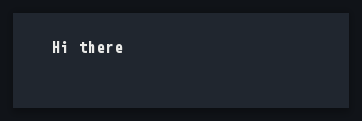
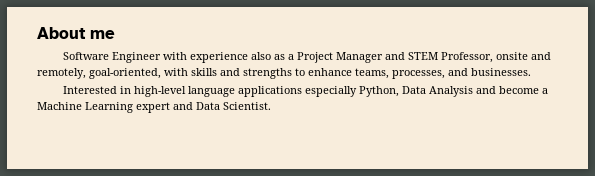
- Hi there
+ About me
+ Software Engineer with experience also as a Project Manager and STEM Professor, onsite and remotely, goal-oriented, with skills and strengths to enhance teams, processes, and businesses.
+ Interested in high-level language applications especially Python, Data Analysis and become a Machine Learning expert and Data Scientist.

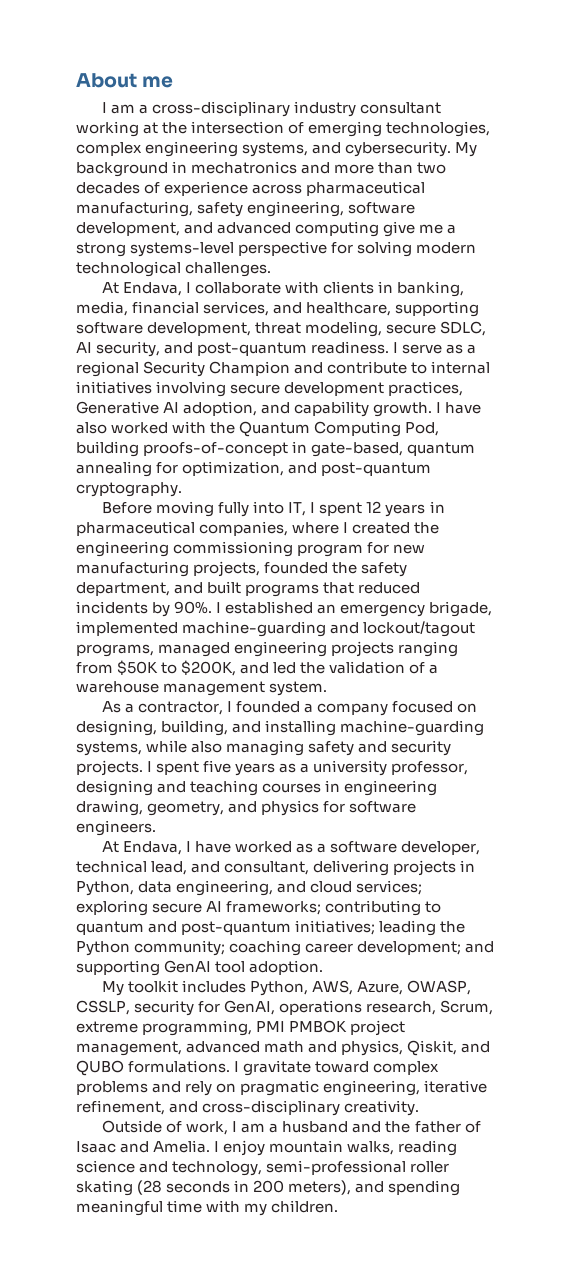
- Software Engineer with experience also as a Project Manager and STEM Professor, onsite and remotely, goal-oriented, with skills and strengths to enhance teams, processes, and businesses.
- Interested in high-level language applications especially Python, Data Analysis and become a Machine Learning expert and Data Scientist.
+ I am a cross-disciplinary industry consultant working at the intersection of emerging technologies, complex engineering systems, and cybersecurity. My background in mechatronics and more than two decades of experience across pharmaceutical manufacturing, safety engineering, software development, and advanced computing give me a strong systems-level perspective for solving modern technological challenges.
+ At Endava, I collaborate with clients in banking, media, financial services, and healthcare, supporting software development, threat modeling, secure SDLC, AI security, and post-quantum readiness. I serve as a regional Security Champion and contribute to internal initiatives involving secure development practices, Generative AI adoption, and capability growth. I have also worked with the Quantum Computing Pod, building proofs-of-concept in gate-based, quantum annealing for optimization, and post-quantum cryptography.
+ Before moving fully into IT, I spent 12 years in pharmaceutical companies, where I created the engineering commissioning program for new manufacturing projects, founded the safety department, and built programs that reduced incidents by 90%. I established an emergency brigade, implemented machine-guarding and lockout/tagout programs, managed engineering projects ranging from $50K to $200K, and led the validation of a warehouse management system.
+ As a contractor, I founded a company focused on designing, building, and installing machine-guarding systems, while also managing safety and security projects. I spent five years as a university professor, designing and teaching courses in engineering drawing, geometry, and physics for software engineers.
+ At Endava, I have worked as a software developer, technical lead, and consultant, delivering projects in Python, data engineering, and cloud services; exploring secure AI frameworks; contributing to quantum and post-quantum initiatives; leading the Python community; coaching career development; and supporting GenAI tool adoption.
+ My toolkit includes Python, AWS, Azure, OWASP, CSSLP, security for GenAI, operations research, Scrum, extreme programming, PMI PMBOK project management, advanced math and physics, Qiskit, and QUBO formulations. I gravitate toward complex problems and rely on pragmatic engineering, iterative refinement, and cross-disciplinary creativity.
+ Outside of work, I am a husband and the father of Isaac and Amelia. I enjoy mountain walks, reading science and technology, semi-professional roller skating (28 seconds in 200 meters), and spending meaningful time with my children.

